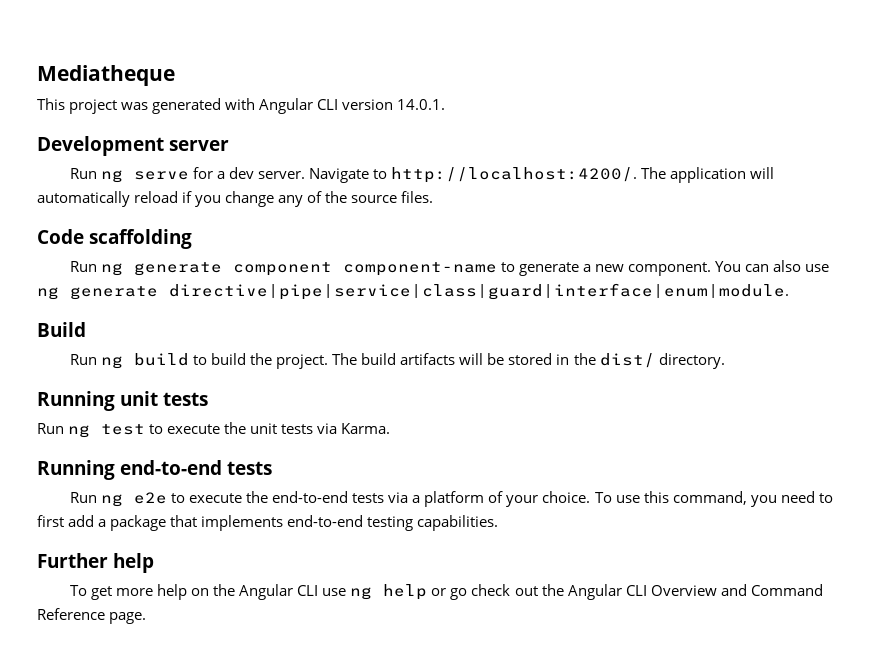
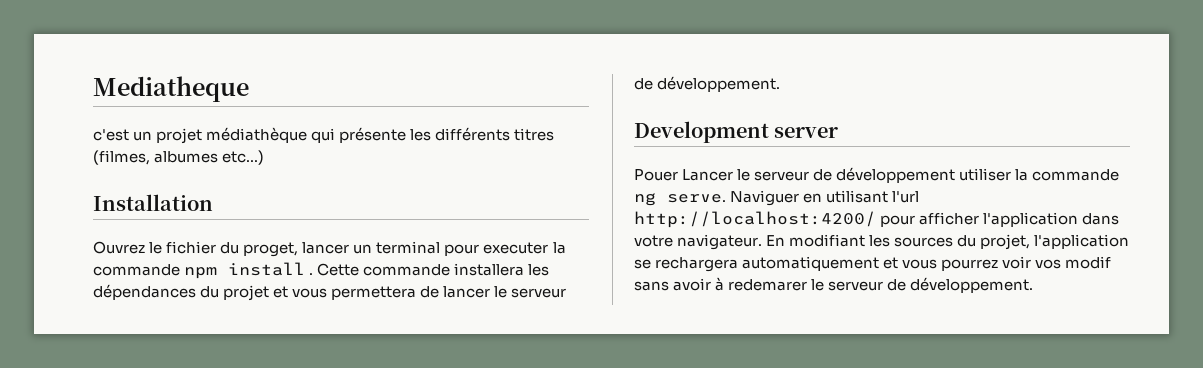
- This project was generated with Angular CLI version 14.0.1.
+ c'est un projet médiathèque qui présente les différents titres (filmes, albumes etc...)
+ Installation
+ Ouvrez le fichier du proget, lancer un terminal pour executer la commande npm install . Cette commande installera les dépendances du projet et vous permettera de lancer le serveur de développement.
  Development server
- Run ng serve for a dev server. Navigate to http://localhost:4200/. The application will automatically reload if you change any of the source files.
- Code scaffolding
- Run ng generate component component-name to generate a new component. You can also use ng generate directive|pipe|service|class|guard|interface|enum|module.
- Build
- Run ng build to build the project. The build artifacts will be stored in the dist/ directory.
- Running unit tests
- Run ng test to execute the unit tests via Karma.
- Running end-to-end tests
- Run ng e2e to execute the end-to-end tests via a platform of your choice. To use this command, you need to first add a package that implements end-to-end testing capabilities.
- Further help
- To get more help on the Angular CLI use ng help or go check out the Angular CLI Overview and Command Reference page.
+ Pouer Lancer le serveur de développement utiliser la commande ng serve. Naviguer en utilisant l'url http://localhost:4200/ pour afficher l'application dans votre navigateur. En modifiant les sources du projet, l'application se rechargera automatiquement et vous pourrez voir vos modif sans avoir à redemarer le serveur de développement.

